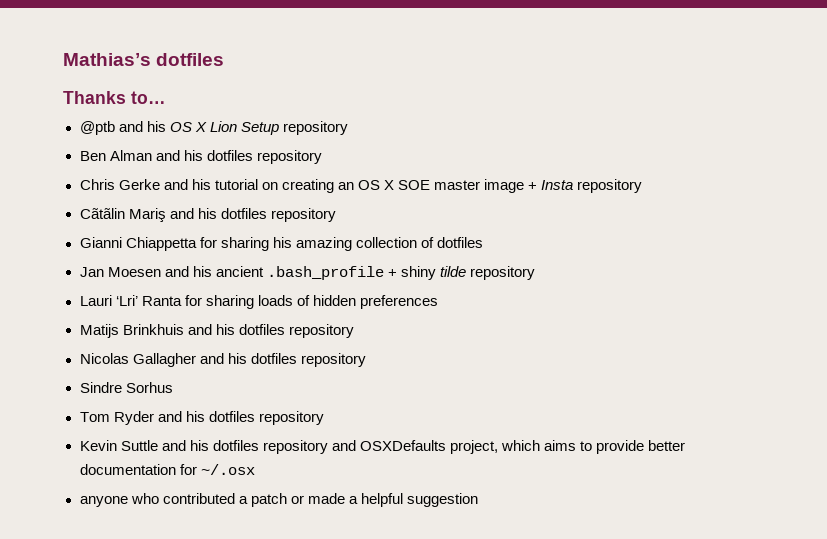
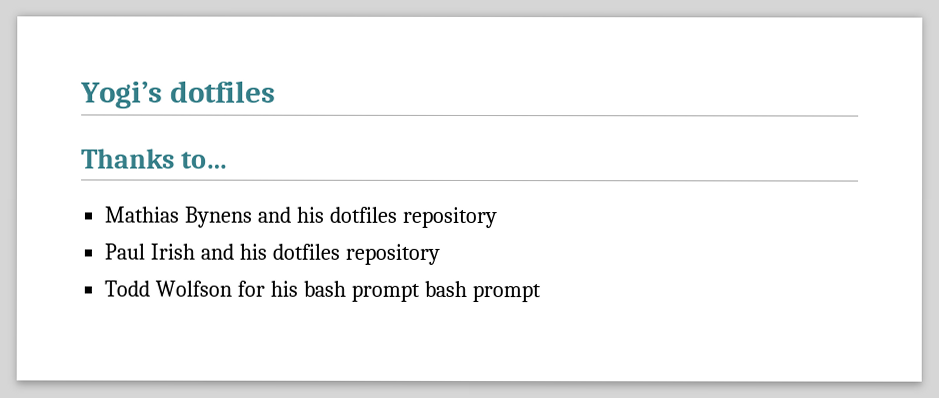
- Mathias’s dotfiles
+ Yogi’s dotfiles
- @ptb and his OS X Lion Setup repository
- Ben Alman and his dotfiles repository
- Chris Gerke and his tutorial on creating an OS X SOE master image + Insta repository
- Cãtãlin Mariş and his dotfiles repository
- Gianni Chiappetta for sharing his amazing collection of dotfiles
- Jan Moesen and his ancient .bash_profile + shiny tilde repository
- Lauri ‘Lri’ Ranta for sharing loads of hidden preferences
- Matijs Brinkhuis and his dotfiles repository
- Nicolas Gallagher and his dotfiles repository
- Sindre Sorhus
- Tom Ryder and his dotfiles repository
- Kevin Suttle and his dotfiles repository and OSXDefaults project, which aims to provide better documentation for ~/.osx
- anyone who contributed a patch or made a helpful suggestion
+ Mathias Bynens and his dotfiles repository
+ Paul Irish and his dotfiles repository
+ Todd Wolfson for his bash prompt bash prompt

